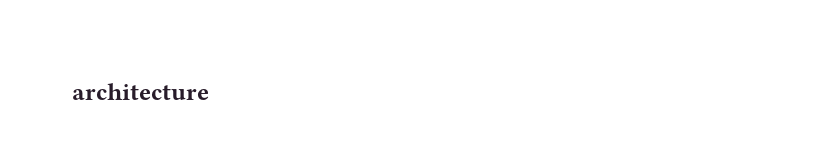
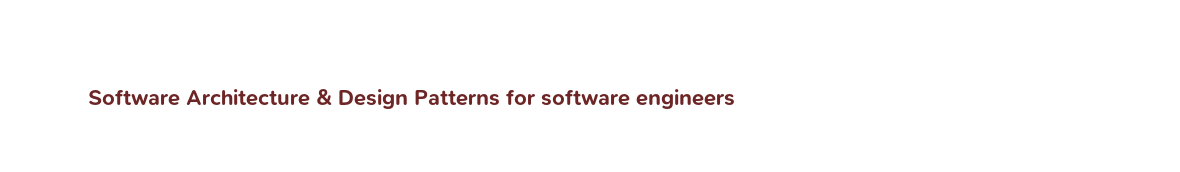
- architecture
+ Software Architecture & Design Patterns for software engineers

